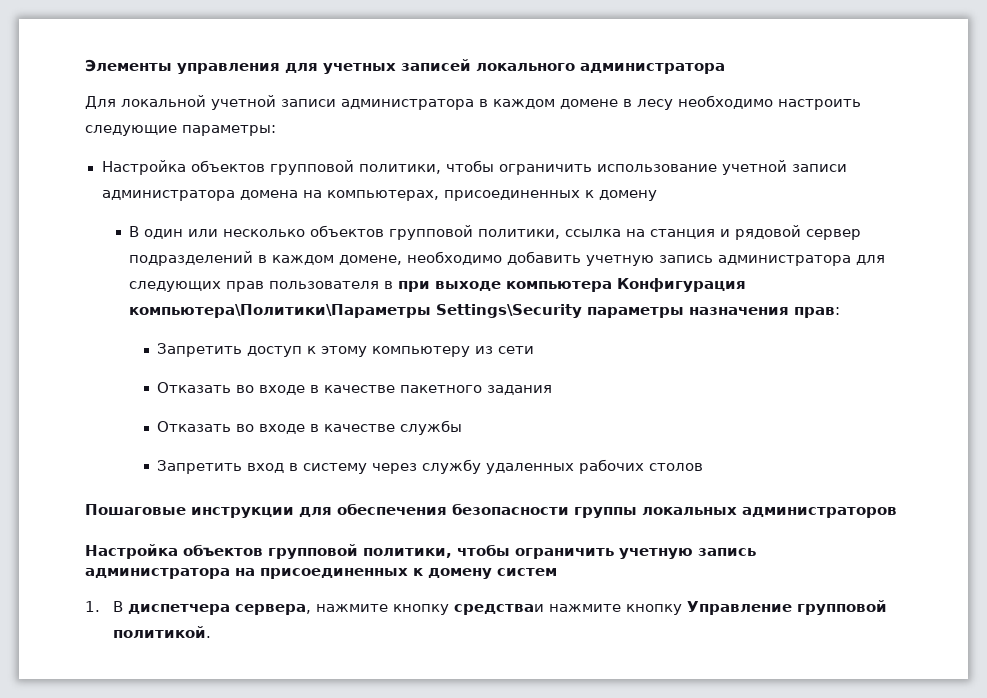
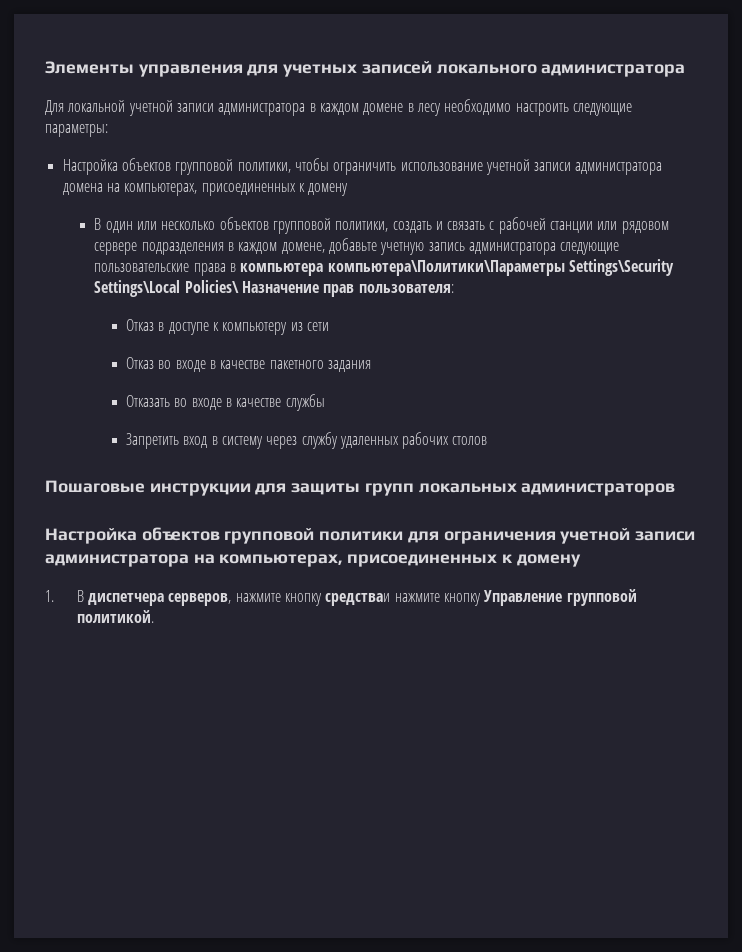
- В один или несколько объектов групповой политики, ссылка на станция и рядовой сервер подразделений в каждом домене, необходимо добавить учетную запись администратора для следующих прав пользователя в при выходе компьютера Конфигурация компьютера\Политики\Параметры Settings\Security параметры назначения прав:
- Запретить доступ к этому компьютеру из сети
+ В один или несколько объектов групповой политики, создать и связать с рабочей станции или рядовом сервере подразделения в каждом домене, добавьте учетную запись администратора следующие пользовательские права в компьютера компьютера\Политики\Параметры Settings\Security Settings\Local Policies\ Назначение прав пользователя:
+ Отказ в доступе к компьютеру из сети
- Отказать во входе в качестве пакетного задания
+ Отказ во входе в качестве пакетного задания
- Пошаговые инструкции для обеспечения безопасности группы локальных администраторов
+ Пошаговые инструкции для защиты групп локальных администраторов
- Настройка объектов групповой политики, чтобы ограничить учетную запись администратора на присоединенных к домену систем
+ Настройка объектов групповой политики для ограничения учетной записи администратора на компьютерах, присоединенных к домену
- 1. В диспетчера сервера, нажмите кнопку средстваи нажмите кнопку Управление групповой политикой.
+ 1. В диспетчера серверов, нажмите кнопку средстваи нажмите кнопку Управление групповой политикой.

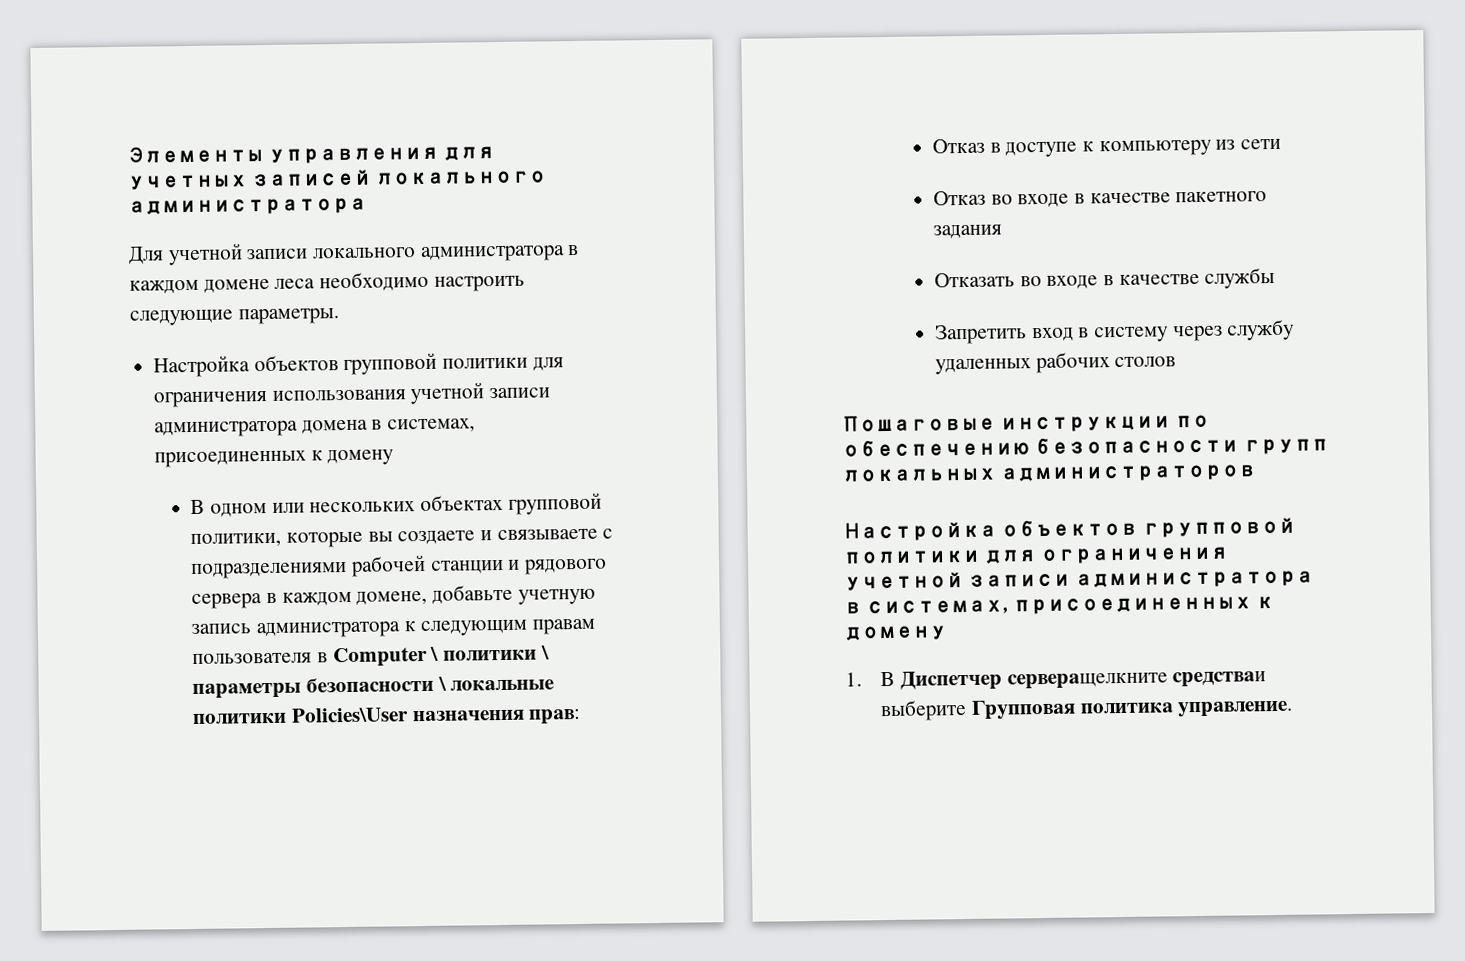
- Для локальной учетной записи администратора в каждом домене в лесу необходимо настроить следующие параметры:
- Настройка объектов групповой политики, чтобы ограничить использование учетной записи администратора домена на компьютерах, присоединенных к домену
+ Для учетной записи локального администратора в каждом домене леса необходимо настроить следующие параметры.
+ Настройка объектов групповой политики для ограничения использования учетной записи администратора домена в системах, присоединенных к домену
- В один или несколько объектов групповой политики, создать и связать с рабочей станции или рядовом сервере подразделения в каждом домене, добавьте учетную запись администратора следующие пользовательские права в компьютера компьютера\Политики\Параметры Settings\Security Settings\Local Policies\ Назначение прав пользователя:
+ В одном или нескольких объектах групповой политики, которые вы создаете и связываете с подразделениями рабочей станции и рядового сервера в каждом домене, добавьте учетную запись администратора к следующим правам пользователя в Computer \ политики \ параметры безопасности \ локальные политики Policies\User назначения прав:
- Пошаговые инструкции для защиты групп локальных администраторов
+ Пошаговые инструкции по обеспечению безопасности групп локальных администраторов
- Настройка объектов групповой политики для ограничения учетной записи администратора на компьютерах, присоединенных к домену
+ Настройка объектов групповой политики для ограничения учетной записи администратора в системах, присоединенных к домену
- 1. В диспетчера серверов, нажмите кнопку средстваи нажмите кнопку Управление групповой политикой.
+ 1. В Диспетчер серверащелкните средстваи выберите Групповая политика управление.

